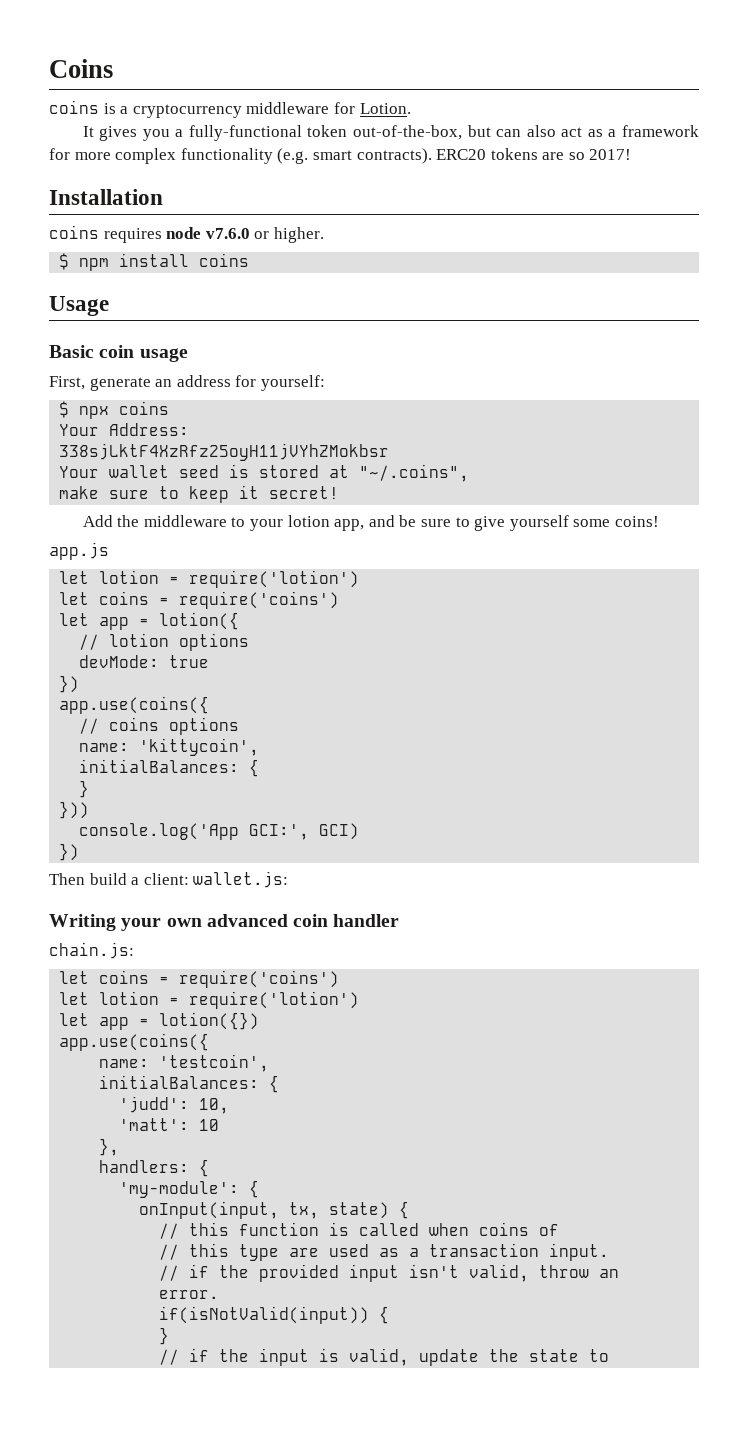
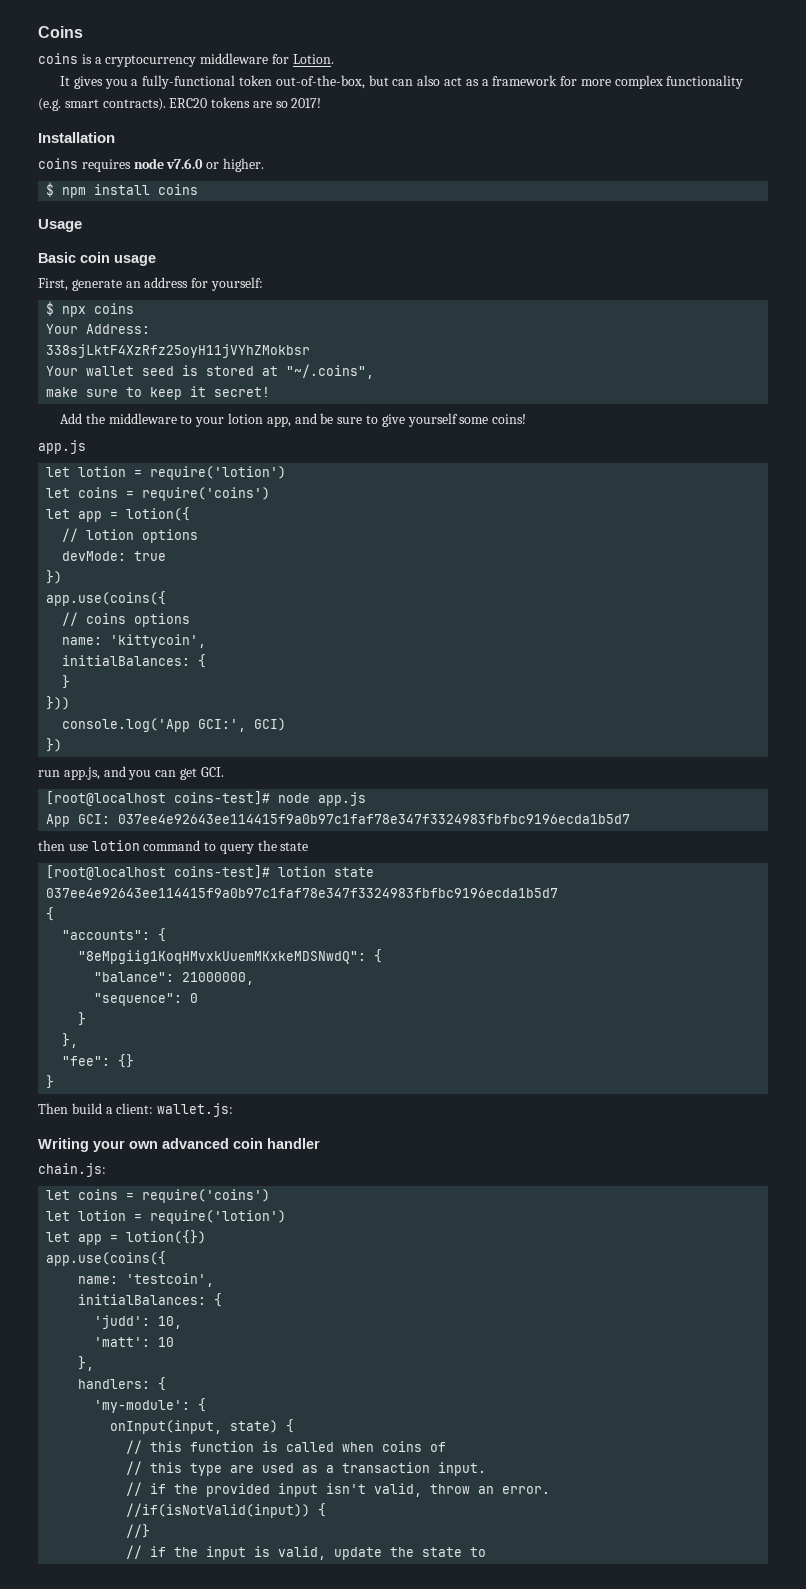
+ run app.js, and you can get GCI.
+ [root@localhost coins-test]# node app.js
+ App GCI: 037ee4e92643ee114415f9a0b97c1faf78e347f3324983fbfbc9196ecda1b5d7
+ then use lotion command to query the state
+ [root@localhost coins-test]# lotion state 037ee4e92643ee114415f9a0b97c1faf78e347f3324983fbfbc9196ecda1b5d7
+ {
+ "accounts": {
+ "8eMpgiig1KoqHMvxkUuemMKxkeMDSNwdQ": {
+ "balance": 21000000,
+ "sequence": 0
+ }
+ },
+ "fee": {}
+ }
- onInput(input, tx, state) {
+ onInput(input, state) {
- if(isNotValid(input)) {
- }
+ //if(isNotValid(input)) {
+ //}

